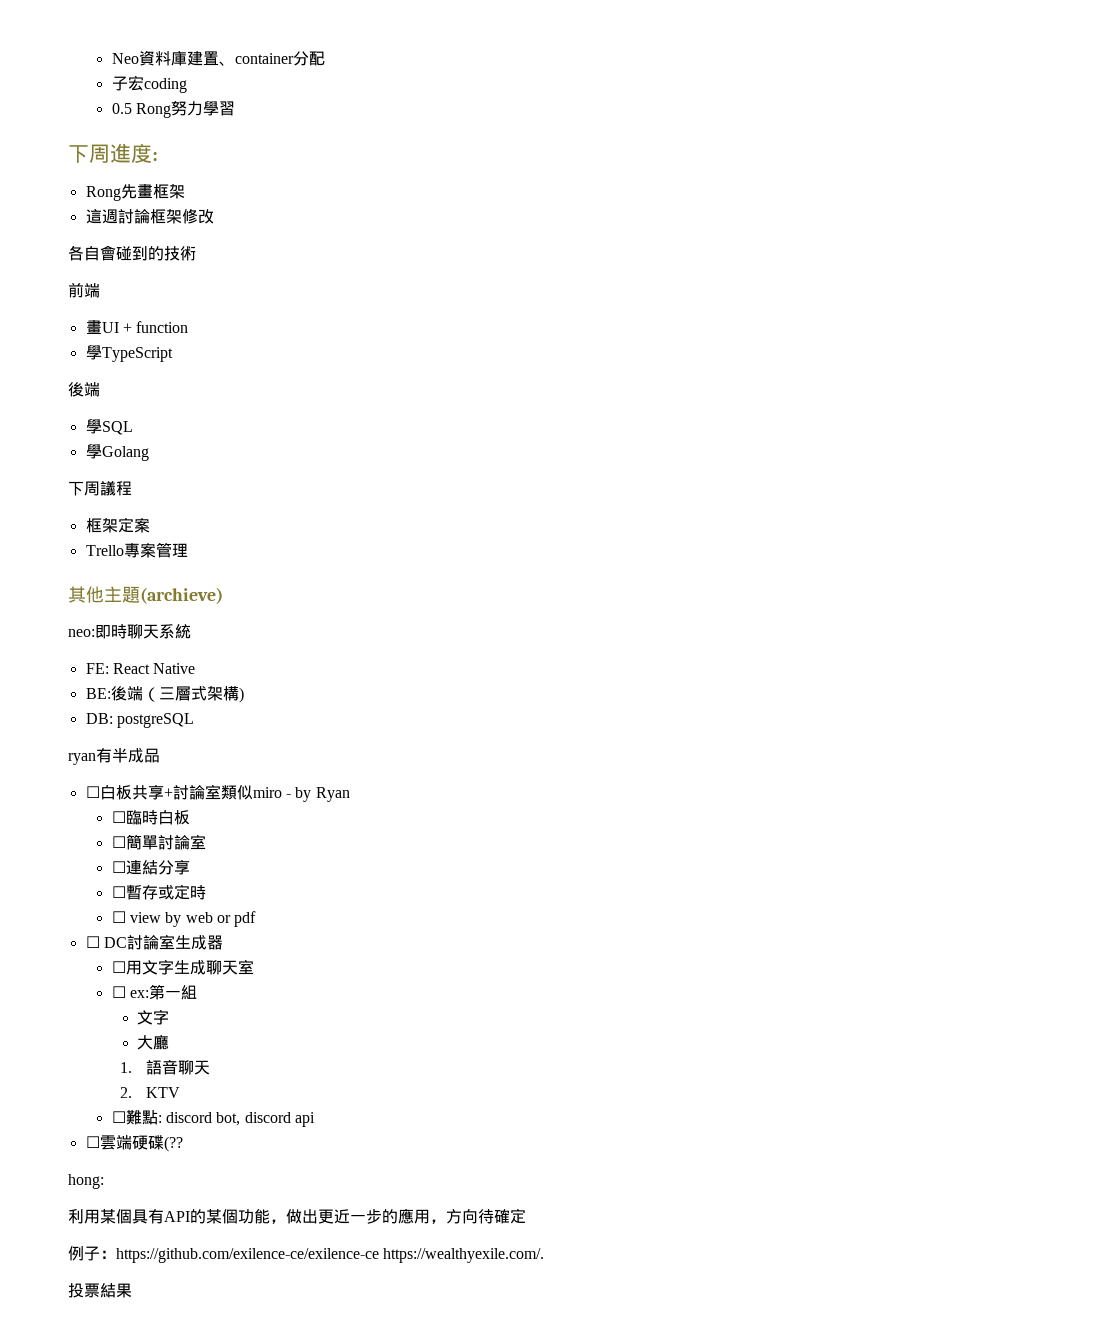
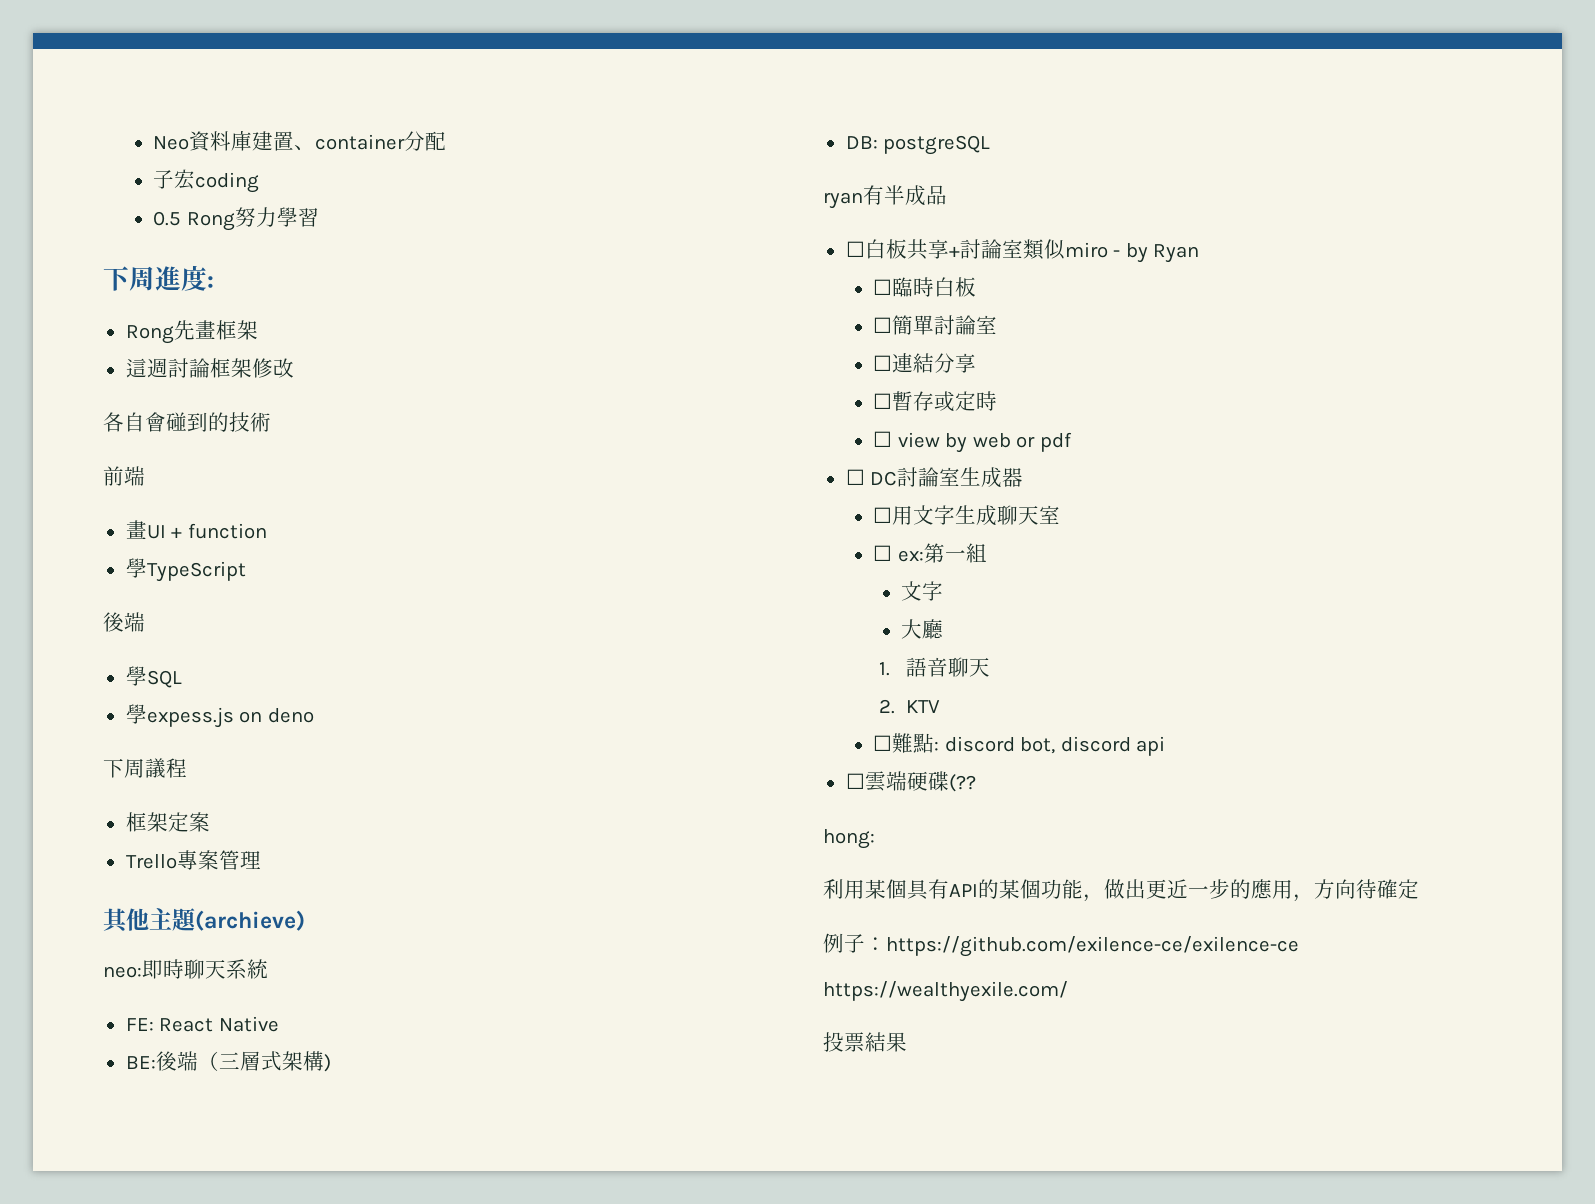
- 學Golang
+ 學expess.js on deno
- 例子：https://github.com/exilence-ce/exilence-ce https://wealthyexile.com/.
+ 例子：https://github.com/exilence-ce/exilence-ce
+ https://wealthyexile.com/

